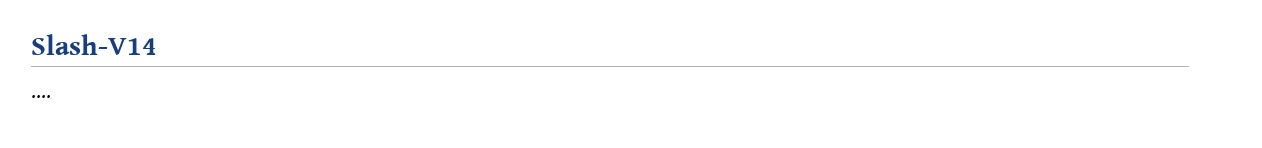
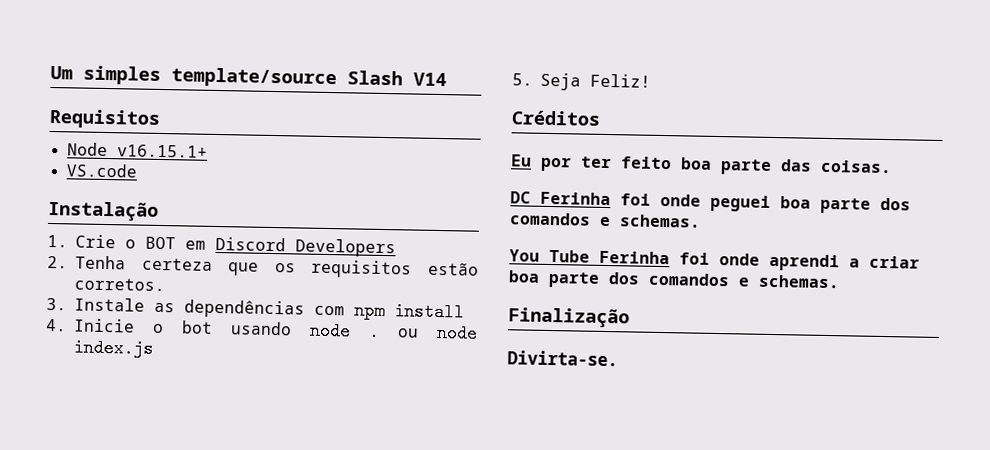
- Slash-V14
- ....
+ Um simples template/source Slash V14
+ Requisitos
+ Node v16.15.1+
+ VS.code
+ Instalação
+ 1. Crie o BOT em Discord Developers
+ 2. Tenha certeza que os requisitos estão corretos.
+ 3. Instale as dependências com npm install
+ 4. Inicie o bot usando node . ou node index.js
+ 5. Seja Feliz!
+ Créditos
+ Eu por ter feito boa parte das coisas.
+ DC Ferinha foi onde peguei boa parte dos comandos e schemas.
+ You Tube Ferinha foi onde aprendi a criar boa parte dos comandos e schemas.
+ Finalização
+ Divirta-se.

